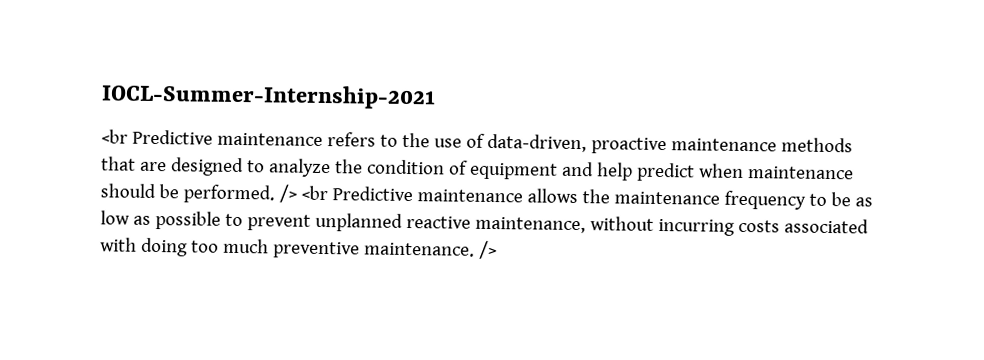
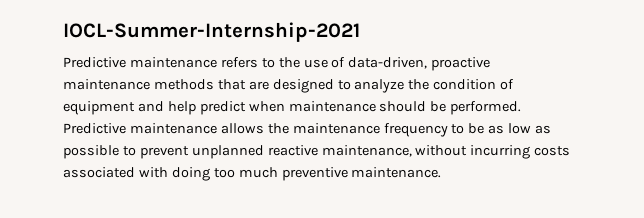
- <br Predictive maintenance refers to the use of data-driven, proactive maintenance methods that are designed to analyze the condition of equipment and help predict when maintenance should be performed.
+ Predictive maintenance refers to the use of data-driven, proactive maintenance methods that are designed to analyze the condition of equipment and help predict when maintenance should be performed.
- /> <br Predictive maintenance allows the maintenance frequency to be as low as possible to prevent unplanned reactive maintenance, without incurring costs associated with doing too much preventive maintenance. />
+ Predictive maintenance allows the maintenance frequency to be as low as possible to prevent unplanned reactive maintenance, without incurring costs associated with doing too much preventive maintenance.

